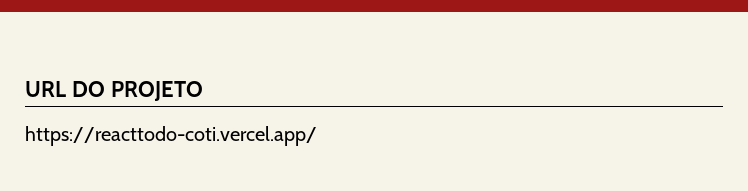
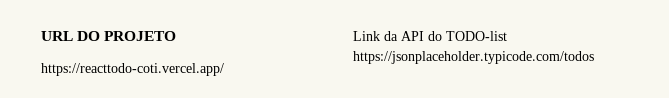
+ Link da API do TODO-list https://jsonplaceholder.typicode.com/todos

